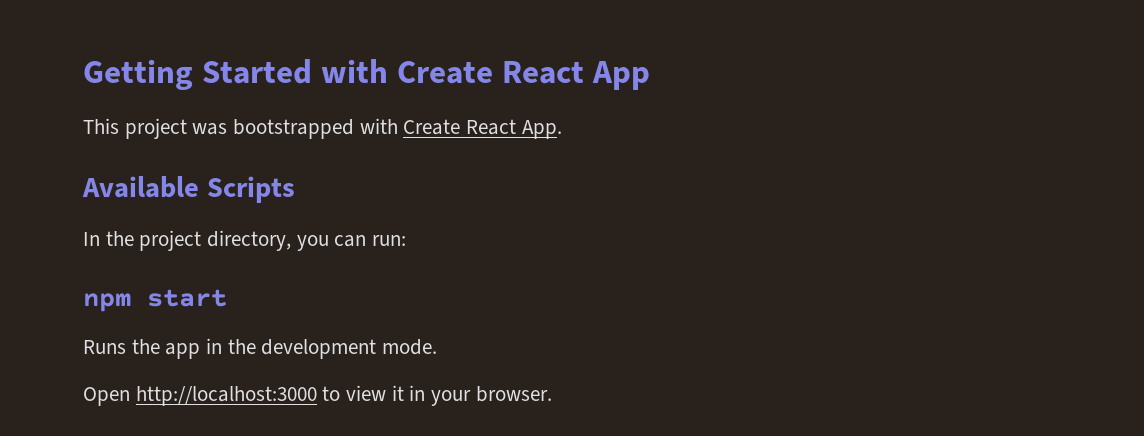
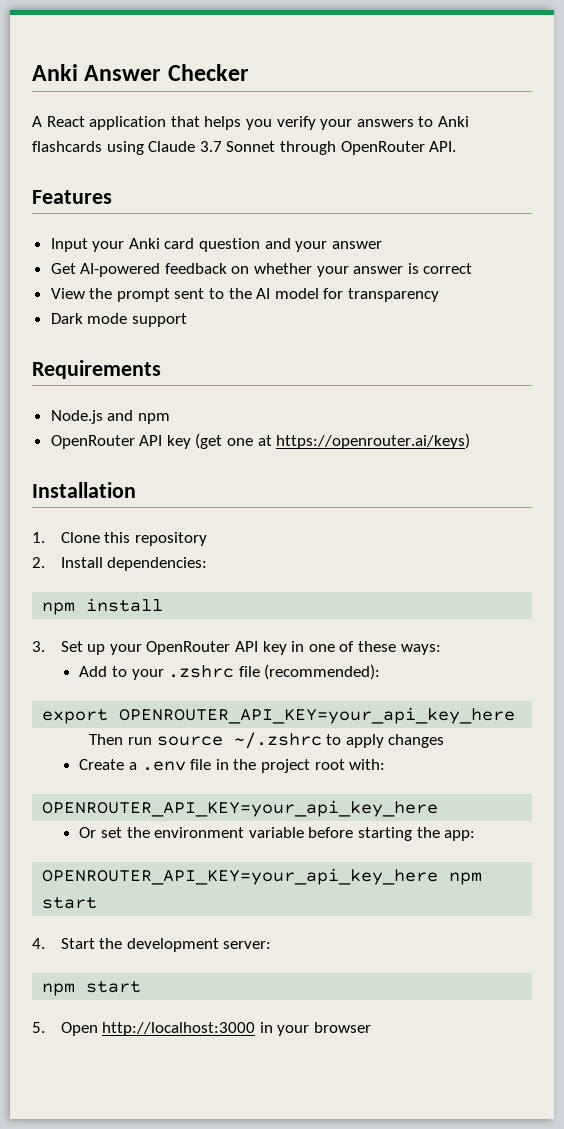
- Getting Started with Create React App
- This project was bootstrapped with Create React App.
- Available Scripts
- In the project directory, you can run:
+ Anki Answer Checker
+ A React application that helps you verify your answers to Anki flashcards using Claude 3.7 Sonnet through OpenRouter API.
+ Features
+ Input your Anki card question and your answer
+ Get AI-powered feedback on whether your answer is correct
+ View the prompt sent to the AI model for transparency
+ Dark mode support
+ Requirements
+ Node.js and npm
+ OpenRouter API key (get one at https://openrouter.ai/keys)
+ Installation
+ 1. Clone this repository
+ 2. Install dependencies:
+ npm install
+ 3. Set up your OpenRouter API key in one of these ways:
+ Add to your .zshrc file (recommended):
+ export OPENROUTER_API_KEY=your_api_key_here
+ Then run source ~/.zshrc to apply changes
+ Create a .env file in the project root with:
+ OPENROUTER_API_KEY=your_api_key_here
+ Or set the environment variable before starting the app:
+ OPENROUTER_API_KEY=your_api_key_here npm start
+ 4. Start the development server:
  npm start
- Runs the app in the development mode.
- Open http://localhost:3000 to view it in your browser.
+ 5. Open http://localhost:3000 in your browser

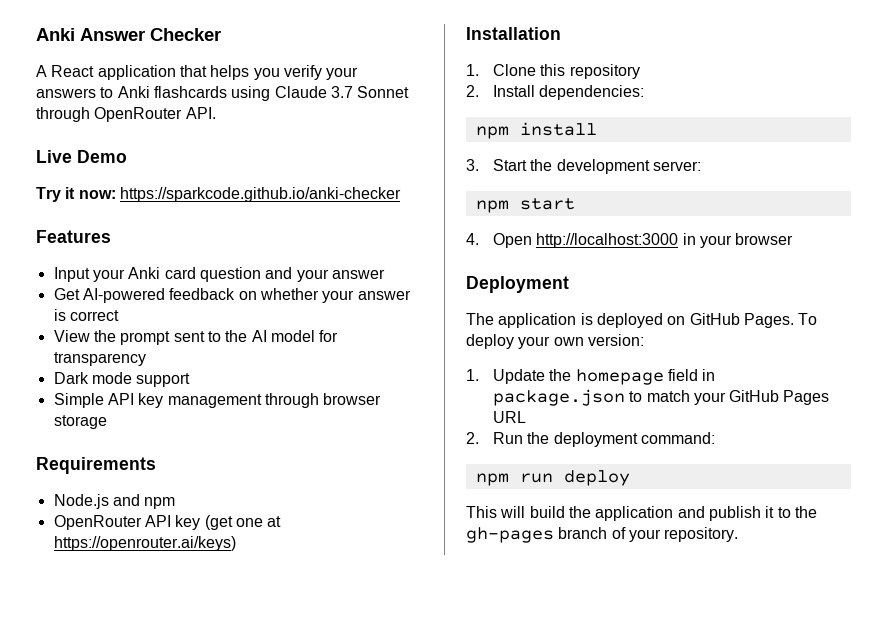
+ Live Demo
+ Try it now: https://sparkcode.github.io/anki-checker
+ Simple API key management through browser storage
- 3. Set up your OpenRouter API key in one of these ways:
- Add to your .zshrc file (recommended):
- export OPENROUTER_API_KEY=your_api_key_here
- Then run source ~/.zshrc to apply changes
- Create a .env file in the project root with:
- OPENROUTER_API_KEY=your_api_key_here
- Or set the environment variable before starting the app:
- OPENROUTER_API_KEY=your_api_key_here npm start
- 4. Start the development server:
+ 3. Start the development server:
- 5. Open http://localhost:3000 in your browser
+ 4. Open http://localhost:3000 in your browser
+ Deployment
+ The application is deployed on GitHub Pages. To deploy your own version:
+ 1. Update the homepage field in package.json to match your GitHub Pages URL
+ 2. Run the deployment command:
+ npm run deploy
+ This will build the application and publish it to the gh-pages branch of your repository.

